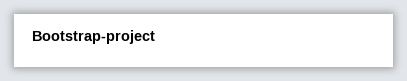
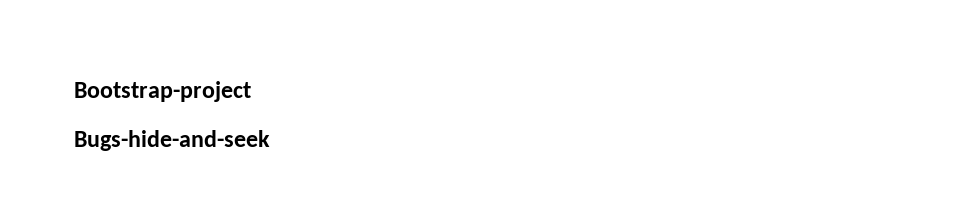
+ Bugs-hide-and-seek

